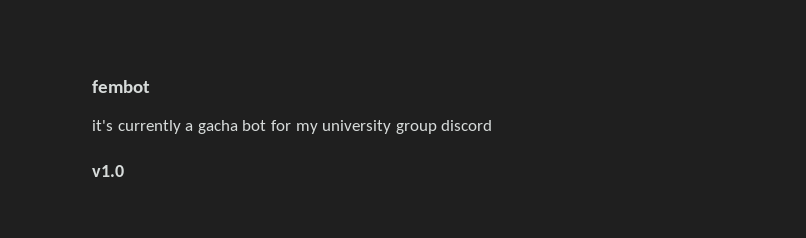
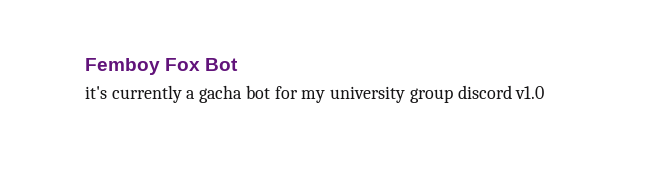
- fembot
+ Femboy Fox Bot
- it's currently a gacha bot for my university group discord
- v1.0
+ it's currently a gacha bot for my university group discord v1.0

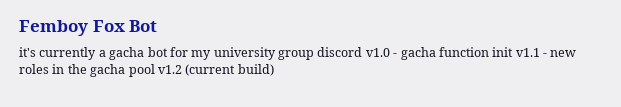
- it's currently a gacha bot for my university group discord v1.0
+ it's currently a gacha bot for my university group discord v1.0 - gacha function init v1.1 - new roles in the gacha pool v1.2 (current build)

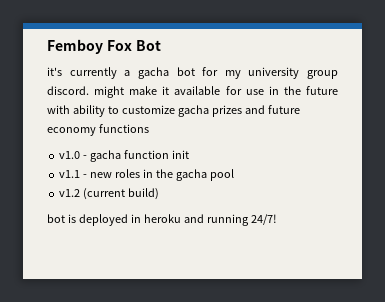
- it's currently a gacha bot for my university group discord v1.0 - gacha function init v1.1 - new roles in the gacha pool v1.2 (current build)
+ it's currently a gacha bot for my university group discord. might make it available for use in the future with ability to customize gacha prizes and future economy functions
+ v1.0 - gacha function init
+ v1.1 - new roles in the gacha pool
+ v1.2 (current build)
+ bot is deployed in heroku and running 24/7!

